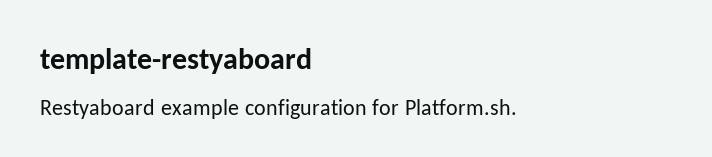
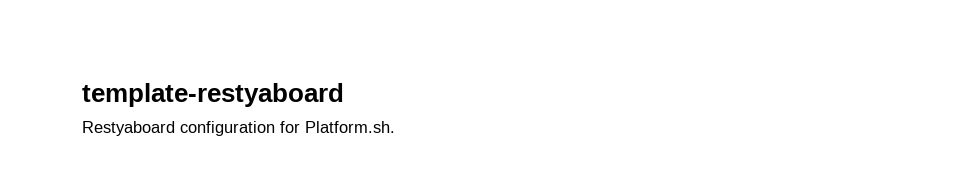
- Restyaboard example configuration for Platform.sh.
+ Restyaboard configuration for Platform.sh.

